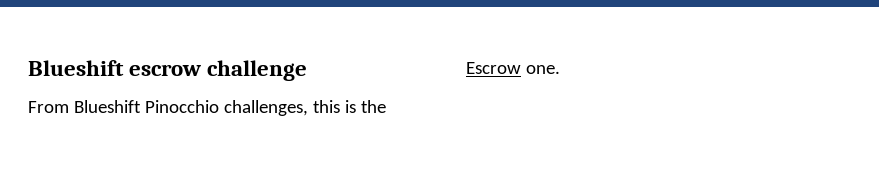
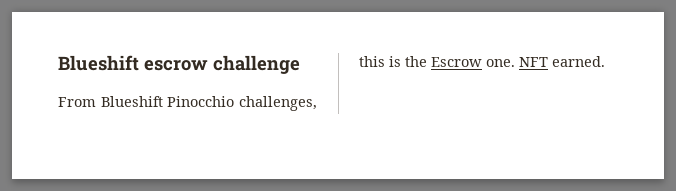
+ NFT earned.

